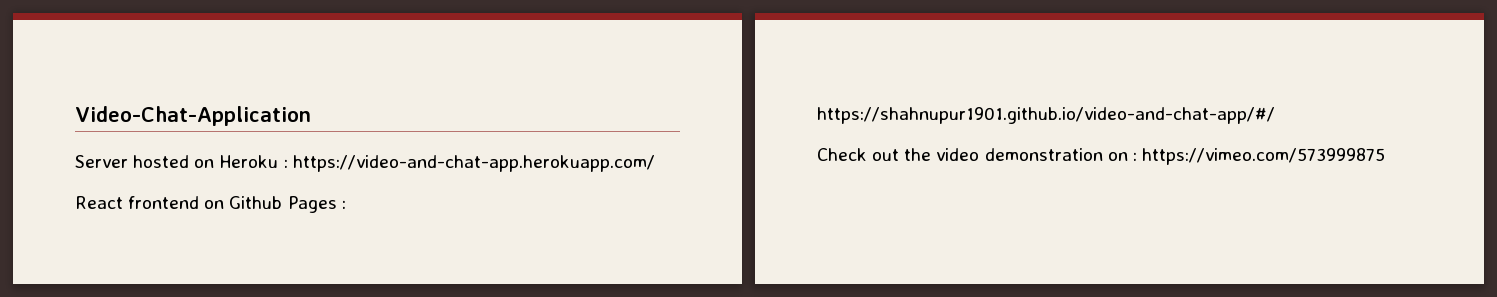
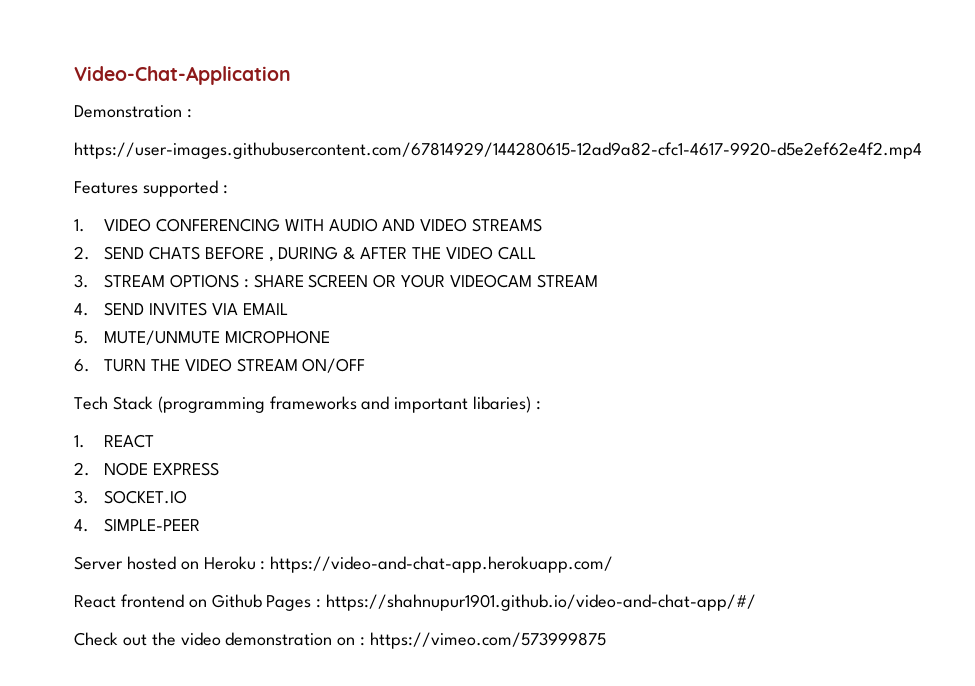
+ Demonstration :
+ https://user-images.githubusercontent.com/67814929/144280615-12ad9a82-cfc1-4617-9920-d5e2ef62e4f2.mp4
+ Features supported :
+ 1. VIDEO CONFERENCING WITH AUDIO AND VIDEO STREAMS
+ 2. SEND CHATS BEFORE , DURING & AFTER THE VIDEO CALL
+ 3. STREAM OPTIONS : SHARE SCREEN OR YOUR VIDEOCAM STREAM
+ 4. SEND INVITES VIA EMAIL
+ 5. MUTE/UNMUTE MICROPHONE
+ 6. TURN THE VIDEO STREAM ON/OFF
+ Tech Stack (programming frameworks and important libaries) :
+ 1. REACT
+ 2. NODE EXPRESS
+ 3. SOCKET.IO
+ 4. SIMPLE-PEER

